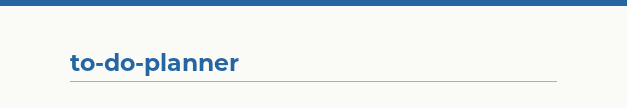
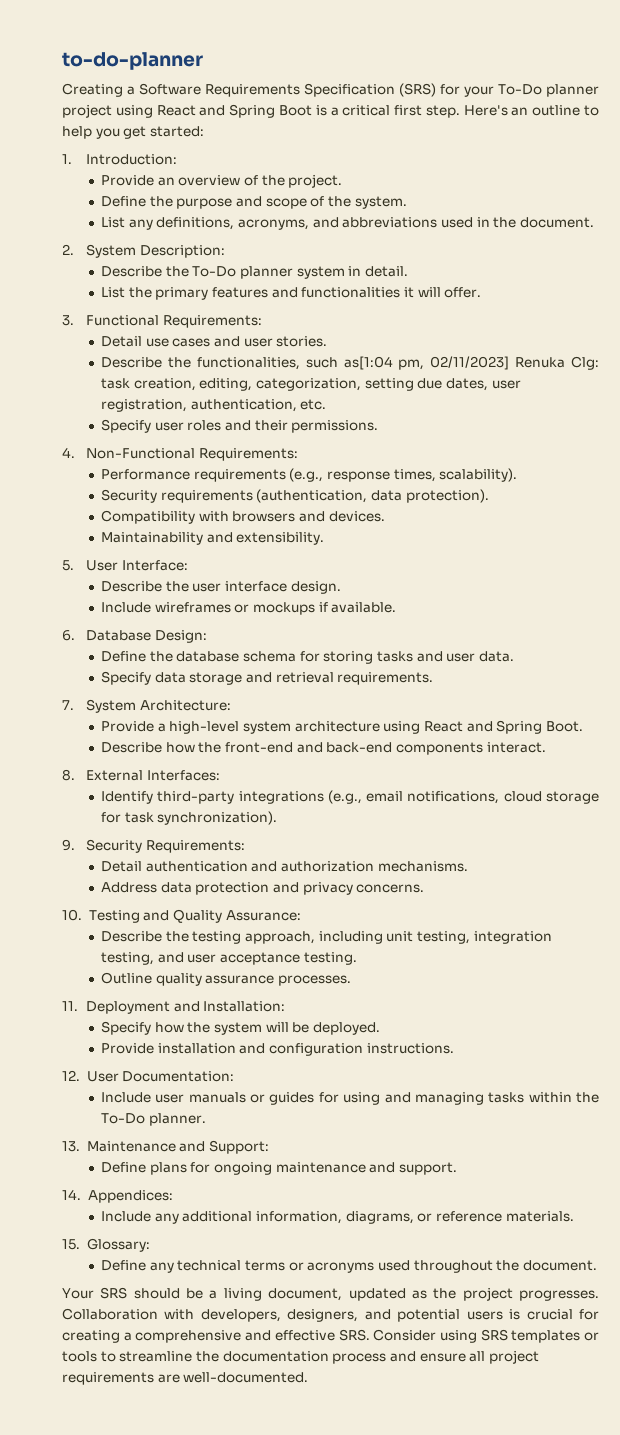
+ Creating a Software Requirements Specification (SRS) for your To-Do planner project using React and Spring Boot is a critical first step. Here's an outline to help you get started:
+ 1. Introduction:
+ Provide an overview of the project.
+ Define the purpose and scope of the system.
+ List any definitions, acronyms, and abbreviations used in the document.
+ 2. System Description:
+ Describe the To-Do planner system in detail.
+ List the primary features and functionalities it will offer.
+ 3. Functional Requirements:
+ Detail use cases and user stories.
+ Describe the functionalities, such as[1:04 pm, 02/11/2023] Renuka Clg: task creation, editing, categorization, setting due dates, user registration, authentication, etc.
+ Specify user roles and their permissions.
+ 4. Non-Functional Requirements:
+ Performance requirements (e.g., response times, scalability).
+ Security requirements (authentication, data protection).
+ Compatibility with browsers and devices.
+ Maintainability and extensibility.
+ 5. User Interface:
+ Describe the user interface design.
+ Include wireframes or mockups if available.
+ 6. Database Design:
+ Define the database schema for storing tasks and user data.
+ Specify data storage and retrieval requirements.
+ 7. System Architecture:
+ Provide a high-level system architecture using React and Spring Boot.
+ Describe how the front-end and back-end components interact.
+ 8. External Interfaces:
+ Identify third-party integrations (e.g., email notifications, cloud storage for task synchronization).
+ 9. Security Requirements:
+ Detail authentication and authorization mechanisms.
+ Address data protection and privacy concerns.
+ 10. Testing and Quality Assurance:
+ Describe the testing approach, including unit testing, integration testing, and user acceptance testing.
+ Outline quality assurance processes.
+ 11. Deployment and Installation:
+ Specify how the system will be deployed.
+ Provide installation and configuration instructions.
+ 12. User Documentation:
+ Include user manuals or guides for using and managing tasks within the To-Do planner.
+ 13. Maintenance and Support:
+ Define plans for ongoing maintenance and support.
+ 14. Appendices:
+ Include any additional information, diagrams, or reference materials.
+ 15. Glossary:
+ Define any technical terms or acronyms used throughout the document.
+ Your SRS should be a living document, updated as the project progresses. Collaboration with developers, designers, and potential users is crucial for creating a comprehensive and effective SRS. Consider using SRS templates or tools to streamline the documentation process and ensure all project requirements are well-documented.

